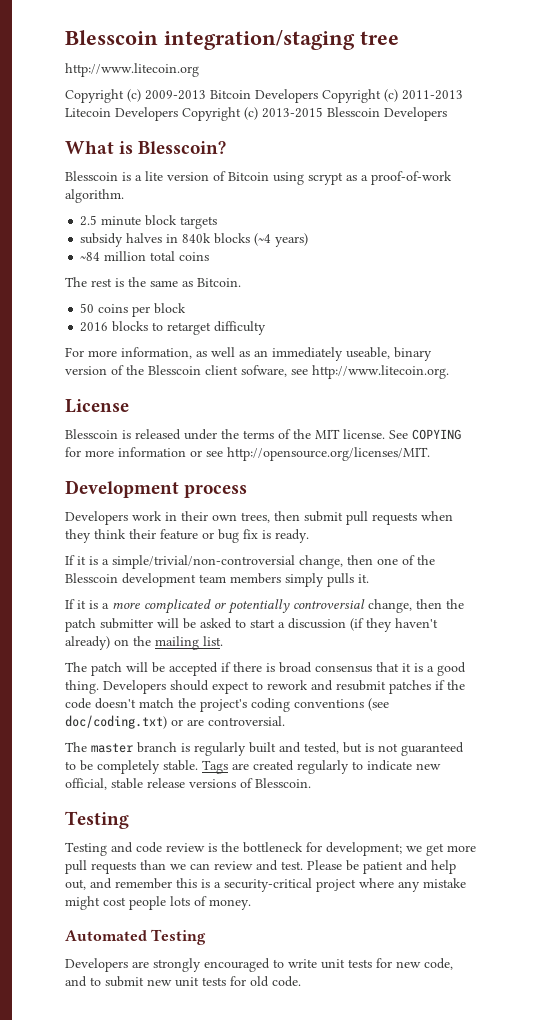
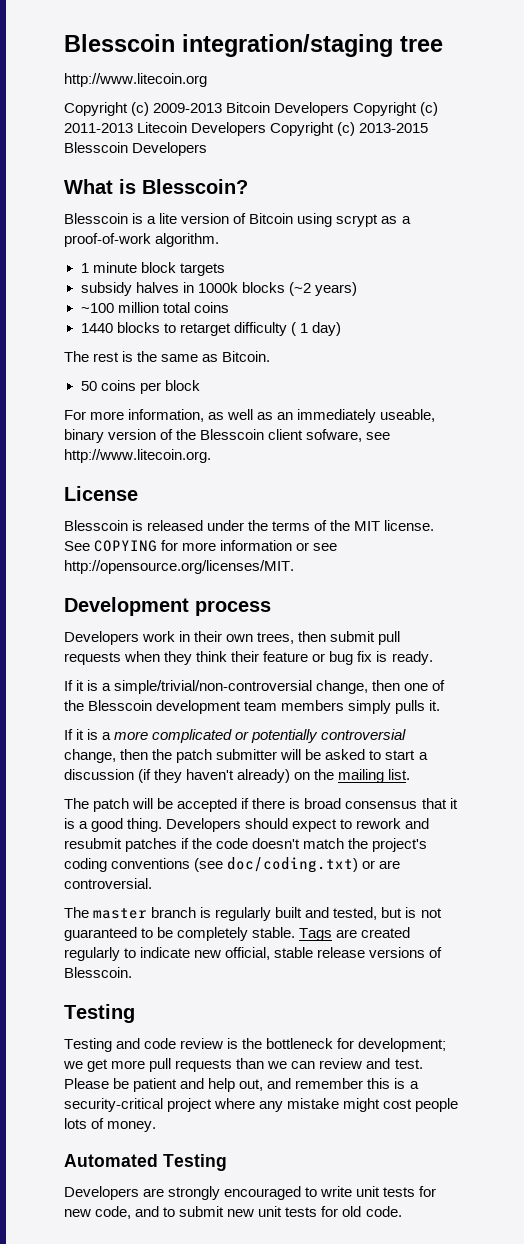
- 2.5 minute block targets
+ 1 minute block targets
- subsidy halves in 840k blocks (~4 years)
+ subsidy halves in 1000k blocks (~2 years)
- ~84 million total coins
+ ~100 million total coins
+ 1440 blocks to retarget difficulty ( 1 day)
- 2016 blocks to retarget difficulty

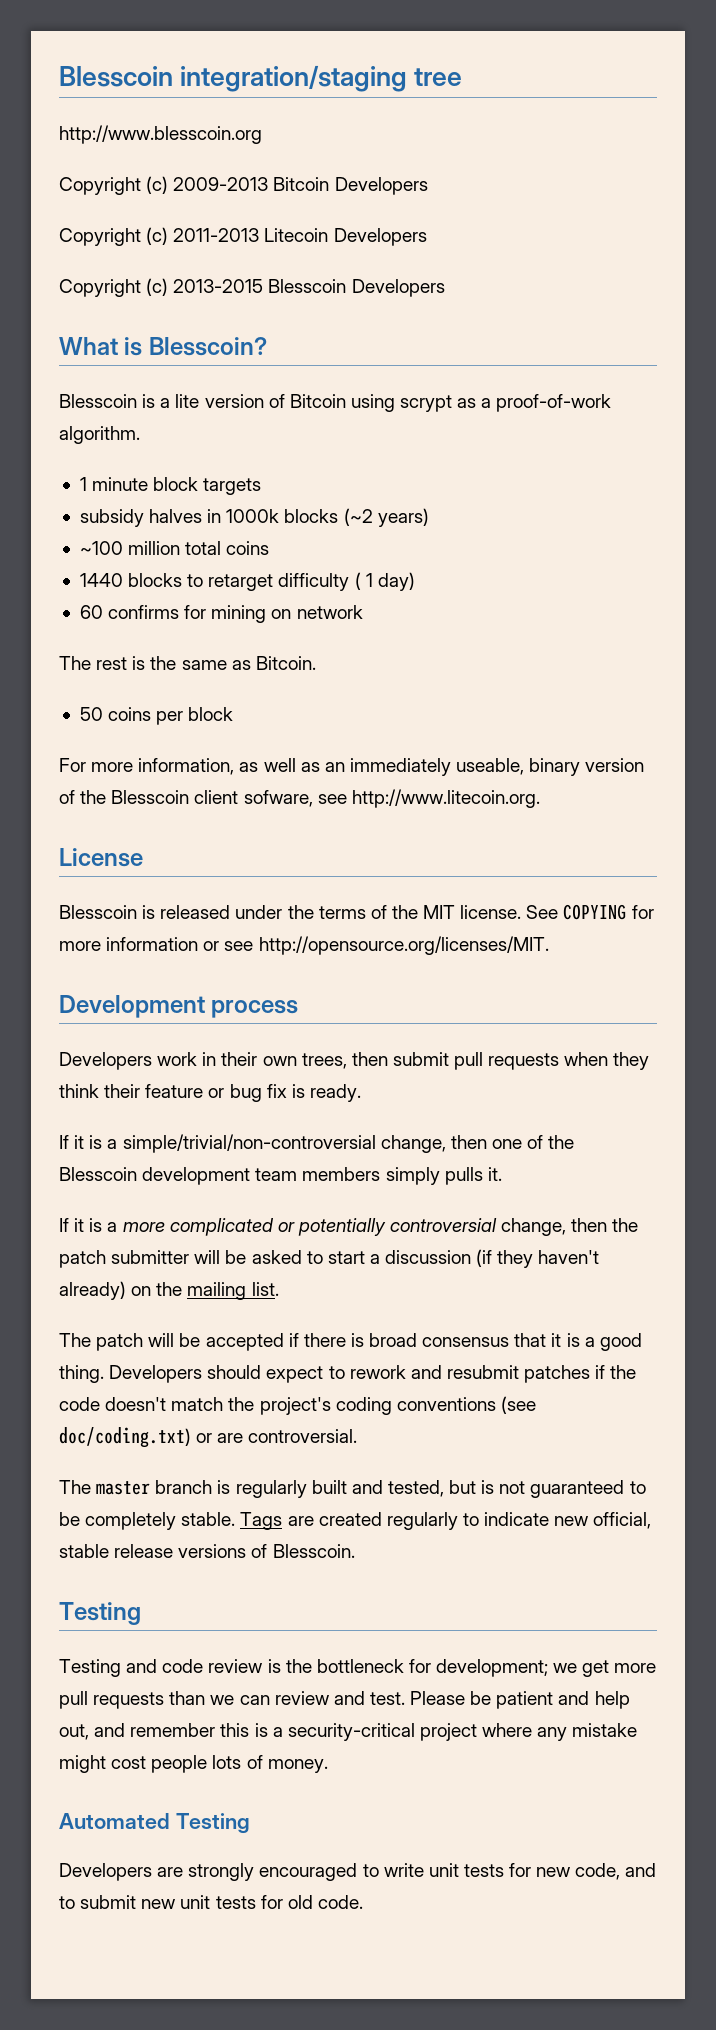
- http://www.litecoin.org
+ http://www.blesscoin.org
- Copyright (c) 2009-2013 Bitcoin Developers Copyright (c) 2011-2013 Litecoin Developers Copyright (c) 2013-2015 Blesscoin Developers
+ Copyright (c) 2009-2013 Bitcoin Developers
+ Copyright (c) 2011-2013 Litecoin Developers
+ Copyright (c) 2013-2015 Blesscoin Developers
+ 60 confirms for mining on network

